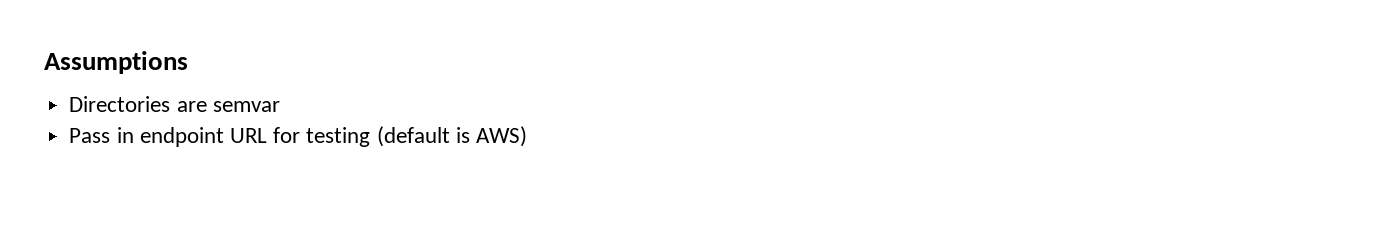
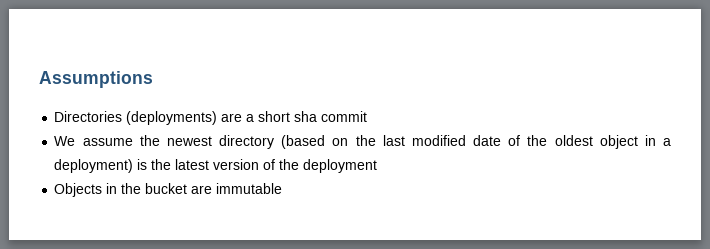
- Directories are semvar
- Pass in endpoint URL for testing (default is AWS)
+ Directories (deployments) are a short sha commit
+ We assume the newest directory (based on the last modified date of the oldest object in a deployment) is the latest version of the deployment
+ Objects in the bucket are immutable

